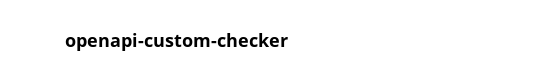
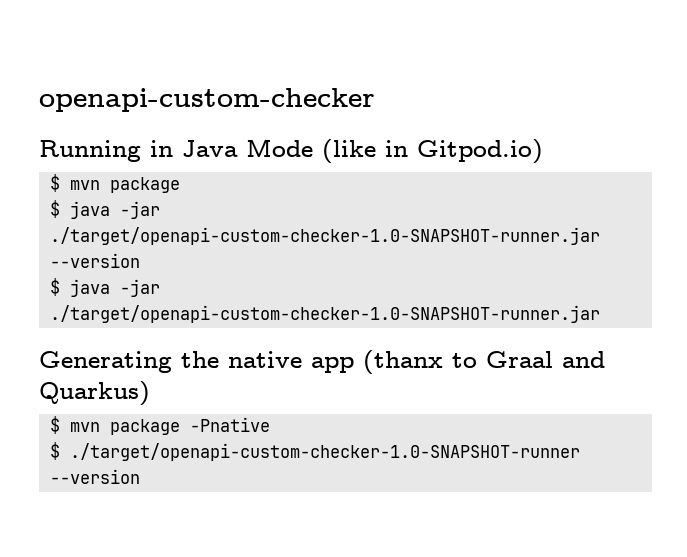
+ Running in Java Mode (like in Gitpod.io)
+ $ mvn package
+ $ java -jar ./target/openapi-custom-checker-1.0-SNAPSHOT-runner.jar --version
+ $ java -jar ./target/openapi-custom-checker-1.0-SNAPSHOT-runner.jar
+ Generating the native app (thanx to Graal and Quarkus)
+ $ mvn package -Pnative
+ $ ./target/openapi-custom-checker-1.0-SNAPSHOT-runner --version

